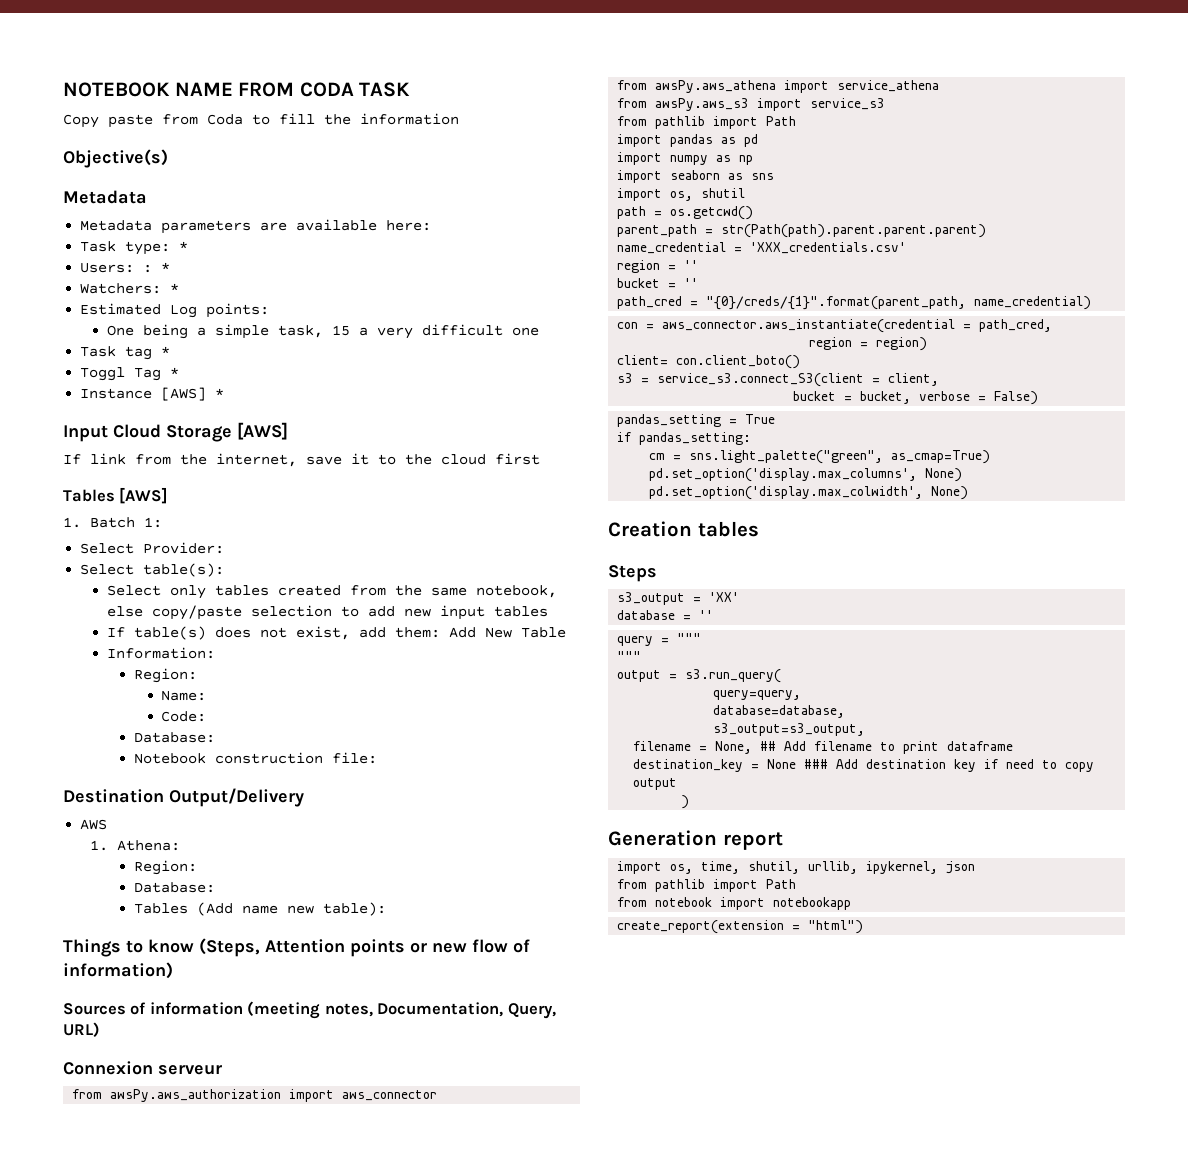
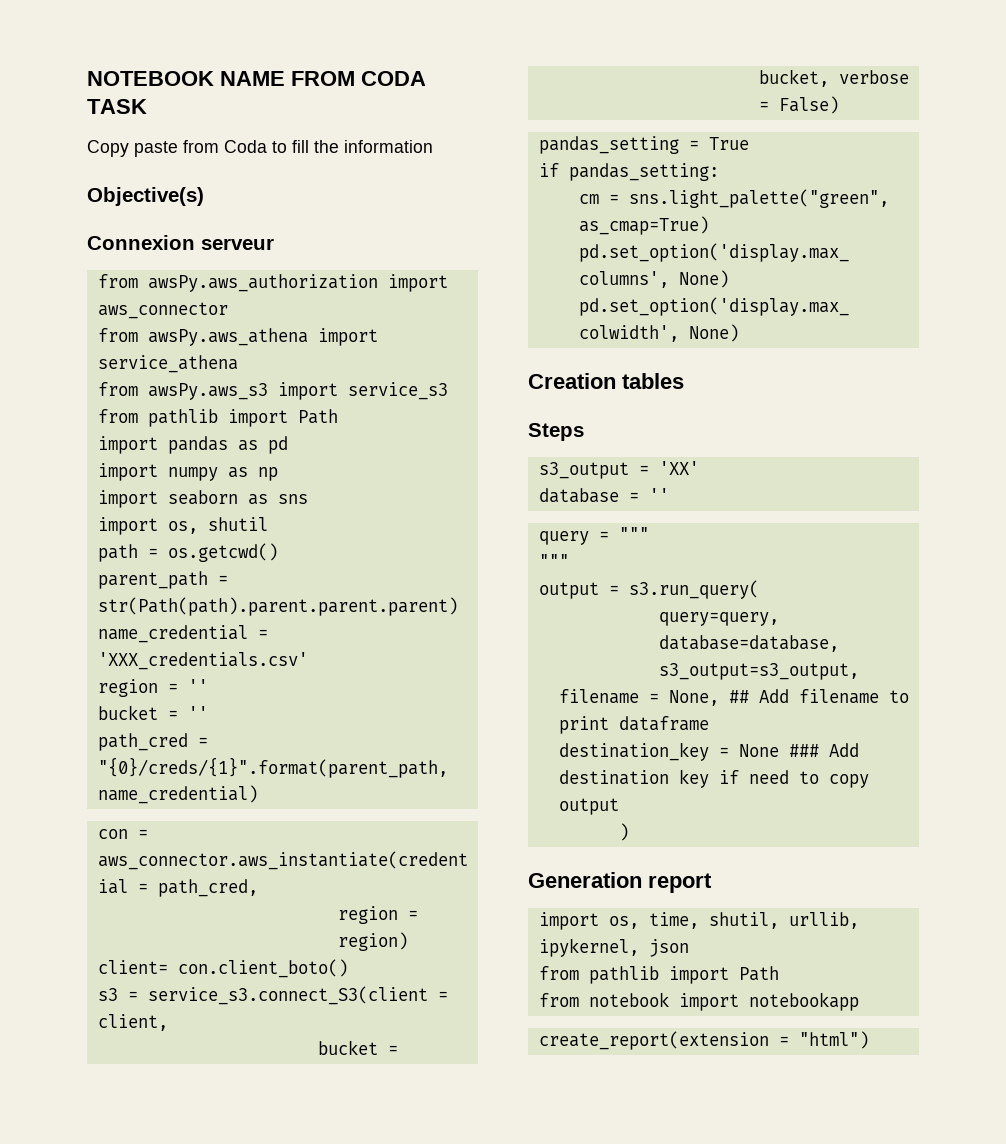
  Objective(s)
- Metadata
- Metadata parameters are available here:
- Task type: *
- Users: : *
- Watchers: *
- Estimated Log points:
- One being a simple task, 15 a very difficult one
- Task tag *
- Toggl Tag *
- Instance [AWS] *
- Input Cloud Storage [AWS]
- If link from the internet, save it to the cloud first
- Tables [AWS]
- 1. Batch 1:
- Select Provider:
- Select table(s):
- Select only tables created from the same notebook, else copy/paste selection to add new input tables
- If table(s) does not exist, add them: Add New Table
- Information:
- Region:
- Name:
- Code:
- Database:
- Notebook construction file:
- Destination Output/Delivery
- AWS
- 1. Athena:
- Region:
- Database:
- Tables (Add name new table):
- Things to know (Steps, Attention points or new flow of information)
- Sources of information (meeting notes, Documentation, Query, URL)

